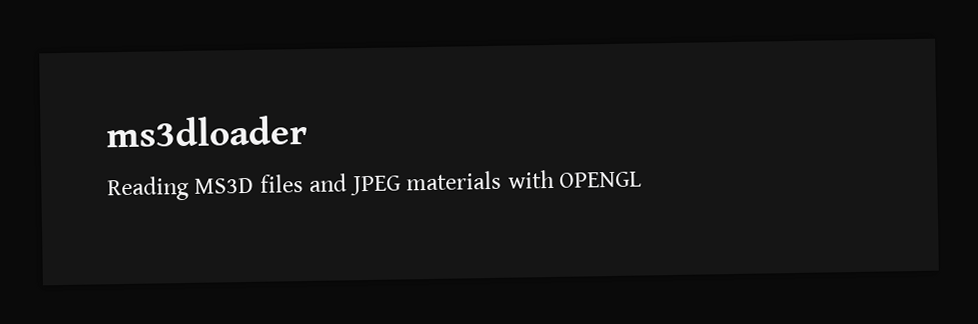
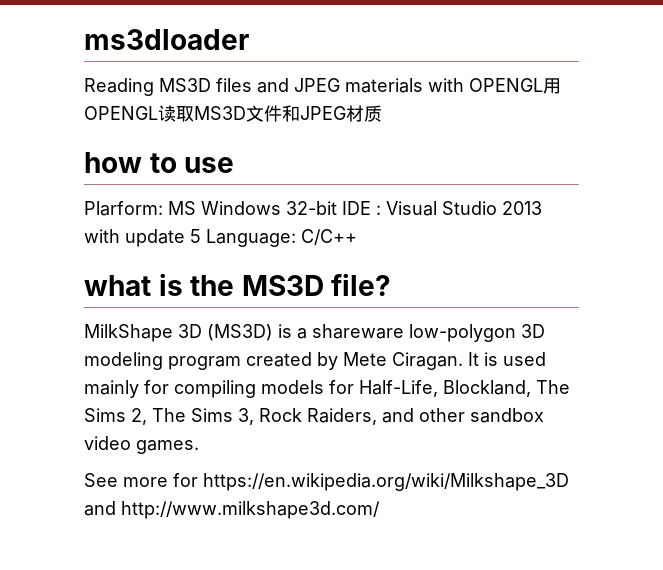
- Reading MS3D files and JPEG materials with OPENGL
+ Reading MS3D files and JPEG materials with OPENGL用OPENGL读取MS3D文件和JPEG材质
+ how to use
+ Plarform: MS Windows 32-bit IDE : Visual Studio 2013 with update 5 Language: C/C++
+ what is the MS3D file?
+ MilkShape 3D (MS3D) is a shareware low-polygon 3D modeling program created by Mete Ciragan. It is used mainly for compiling models for Half-Life, Blockland, The Sims 2, The Sims 3, Rock Raiders, and other sandbox video games.
+ See more for https://en.wikipedia.org/wiki/Milkshape_3D and http://www.milkshape3d.com/

